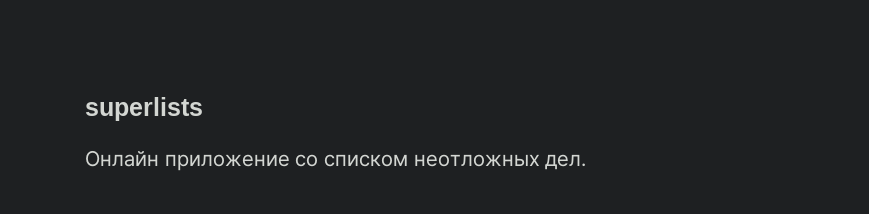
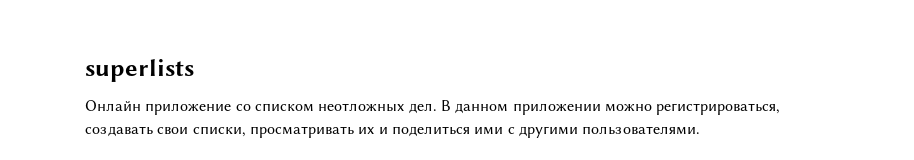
+ В данном приложении можно регистрироваться, создавать свои списки, просматривать их и поделиться ими с другими пользователями.

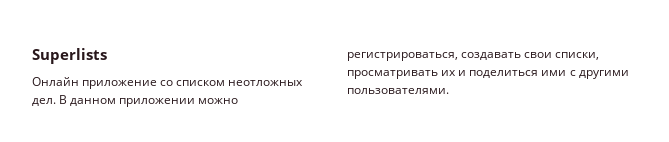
- superlists
+ Superlists

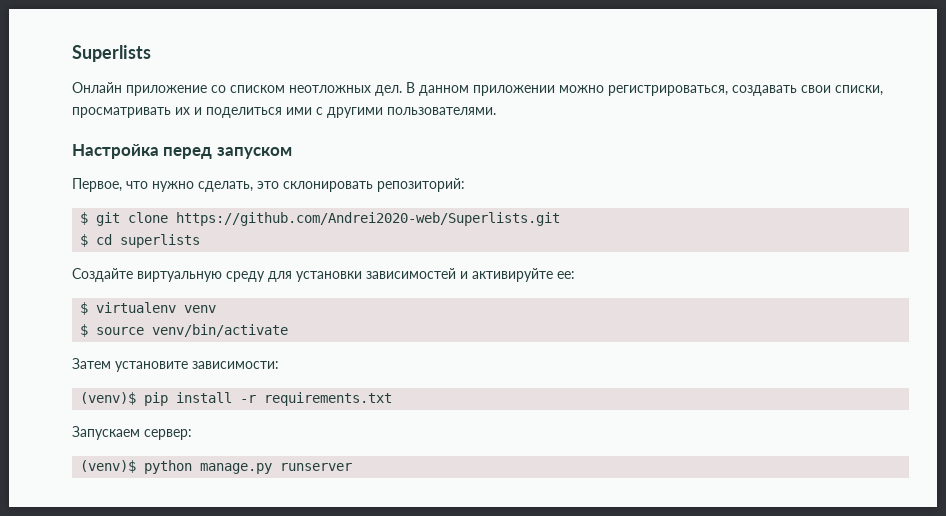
+ Настройка перед запуском
+ Первое, что нужно сделать, это cклонировать репозиторий:
+ $ git clone https://github.com/Andrei2020-web/Superlists.git
+ $ cd superlists
+ Создайте виртуальную среду для установки зависимостей и активируйте ее:
+ $ virtualenv venv
+ $ source venv/bin/activate
+ Затем установите зависимости:
+ (venv)$ pip install -r requirements.txt
+ Запускаем сервер:
+ (venv)$ python manage.py runserver

